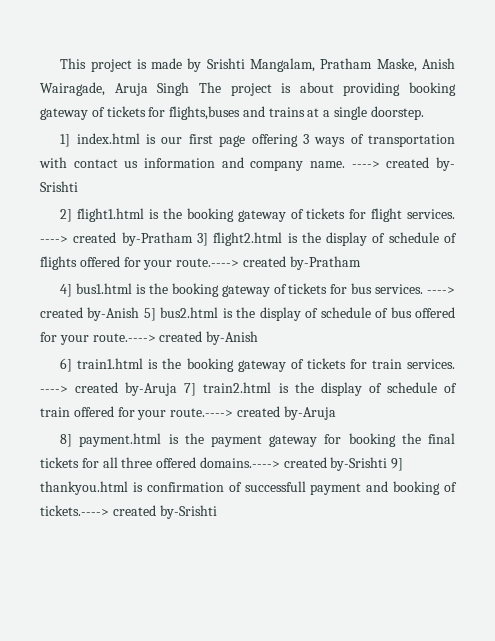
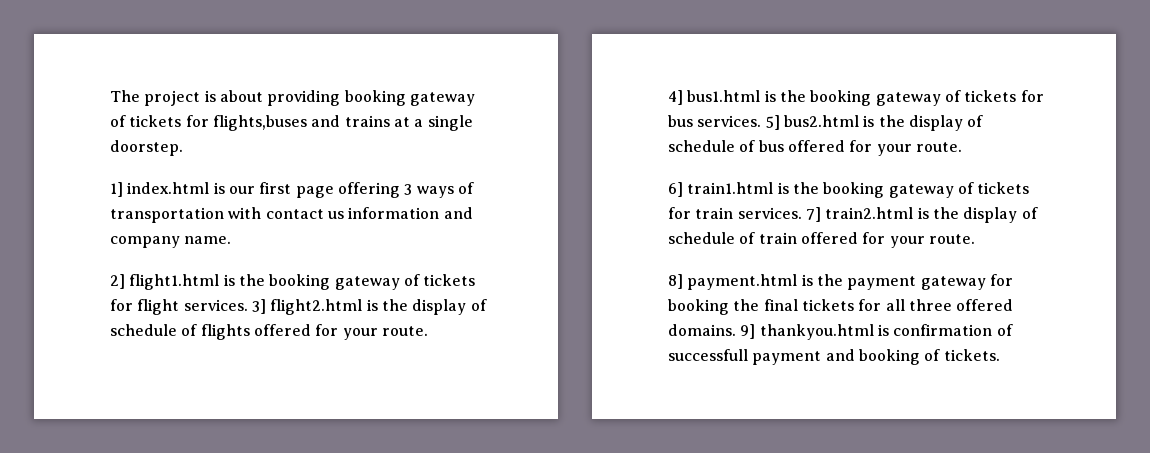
- This project is made by Srishti Mangalam, Pratham Maske, Anish Wairagade, Aruja Singh The project is about providing booking gateway of tickets for flights,buses and trains at a single doorstep.
+ The project is about providing booking gateway of tickets for flights,buses and trains at a single doorstep.
- ----> created by- Srishti
- ----> created by-Pratham 3] flight2.html is the display of schedule of flights offered for your route.----> created by-Pratham
+ 3] flight2.html is the display of schedule of flights offered for your route.
- ----> created by-Anish 5] bus2.html is the display of schedule of bus offered for your route.----> created by-Anish
+ 5] bus2.html is the display of schedule of bus offered for your route.
- ----> created by-Aruja 7] train2.html is the display of schedule of train offered for your route.----> created by-Aruja
+ 7] train2.html is the display of schedule of train offered for your route.
- 8] payment.html is the payment gateway for booking the final tickets for all three offered domains.----> created by-Srishti 9] thankyou.html is confirmation of successfull payment and booking of tickets.----> created by-Srishti
+ 8] payment.html is the payment gateway for booking the final tickets for all three offered domains. 9] thankyou.html is confirmation of successfull payment and booking of tickets.

